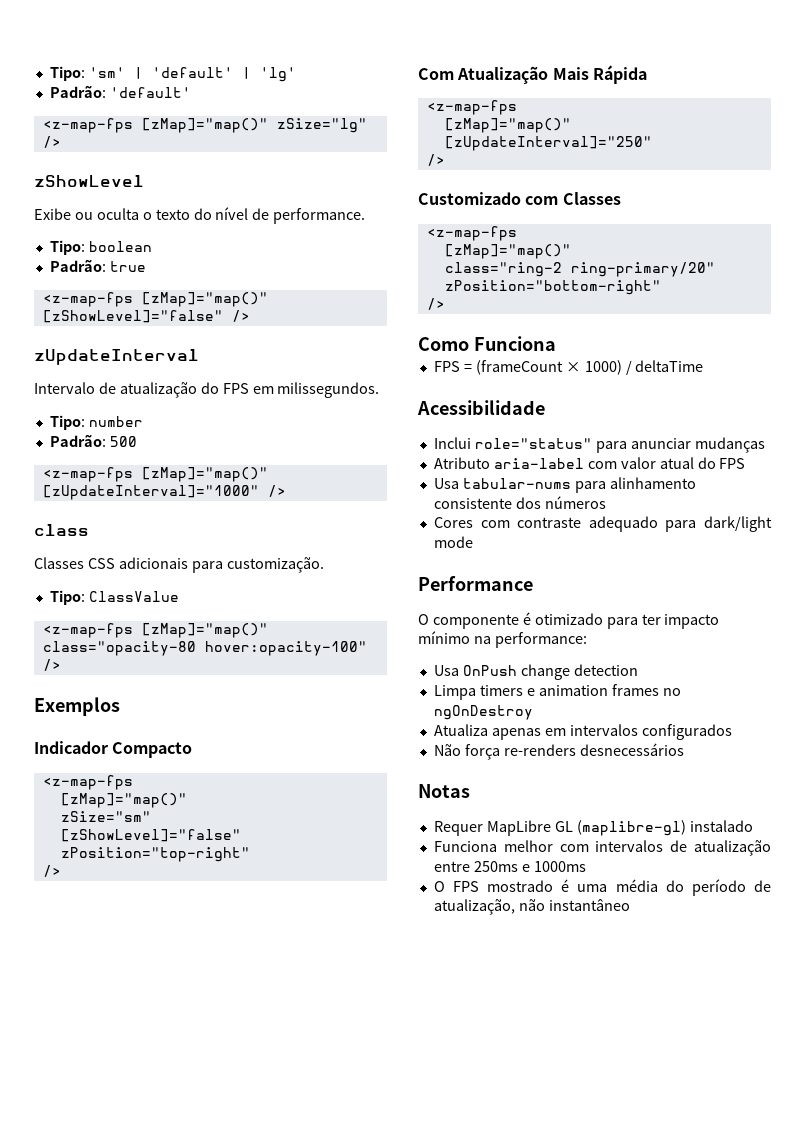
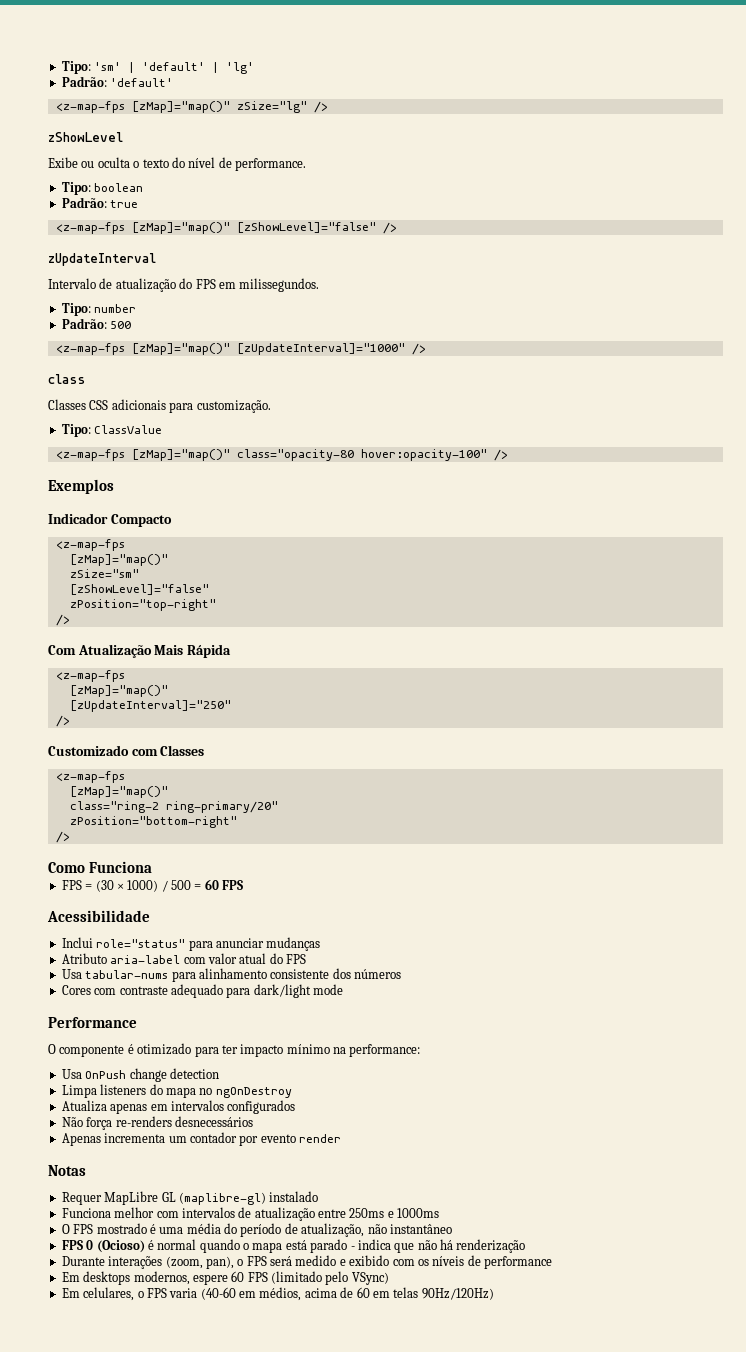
- FPS = (frameCount × 1000) / deltaTime
+ FPS = (30 × 1000) / 500 = 60 FPS
- Limpa timers e animation frames no ngOnDestroy
+ Limpa listeners do mapa no ngOnDestroy
+ Apenas incrementa um contador por evento render
+ FPS 0 (Ocioso) é normal quando o mapa está parado - indica que não há renderização
+ Durante interações (zoom, pan), o FPS será medido e exibido com os níveis de performance
+ Em desktops modernos, espere 60 FPS (limitado pelo VSync)
+ Em celulares, o FPS varia (40-60 em médios, acima de 60 em telas 90Hz/120Hz)

